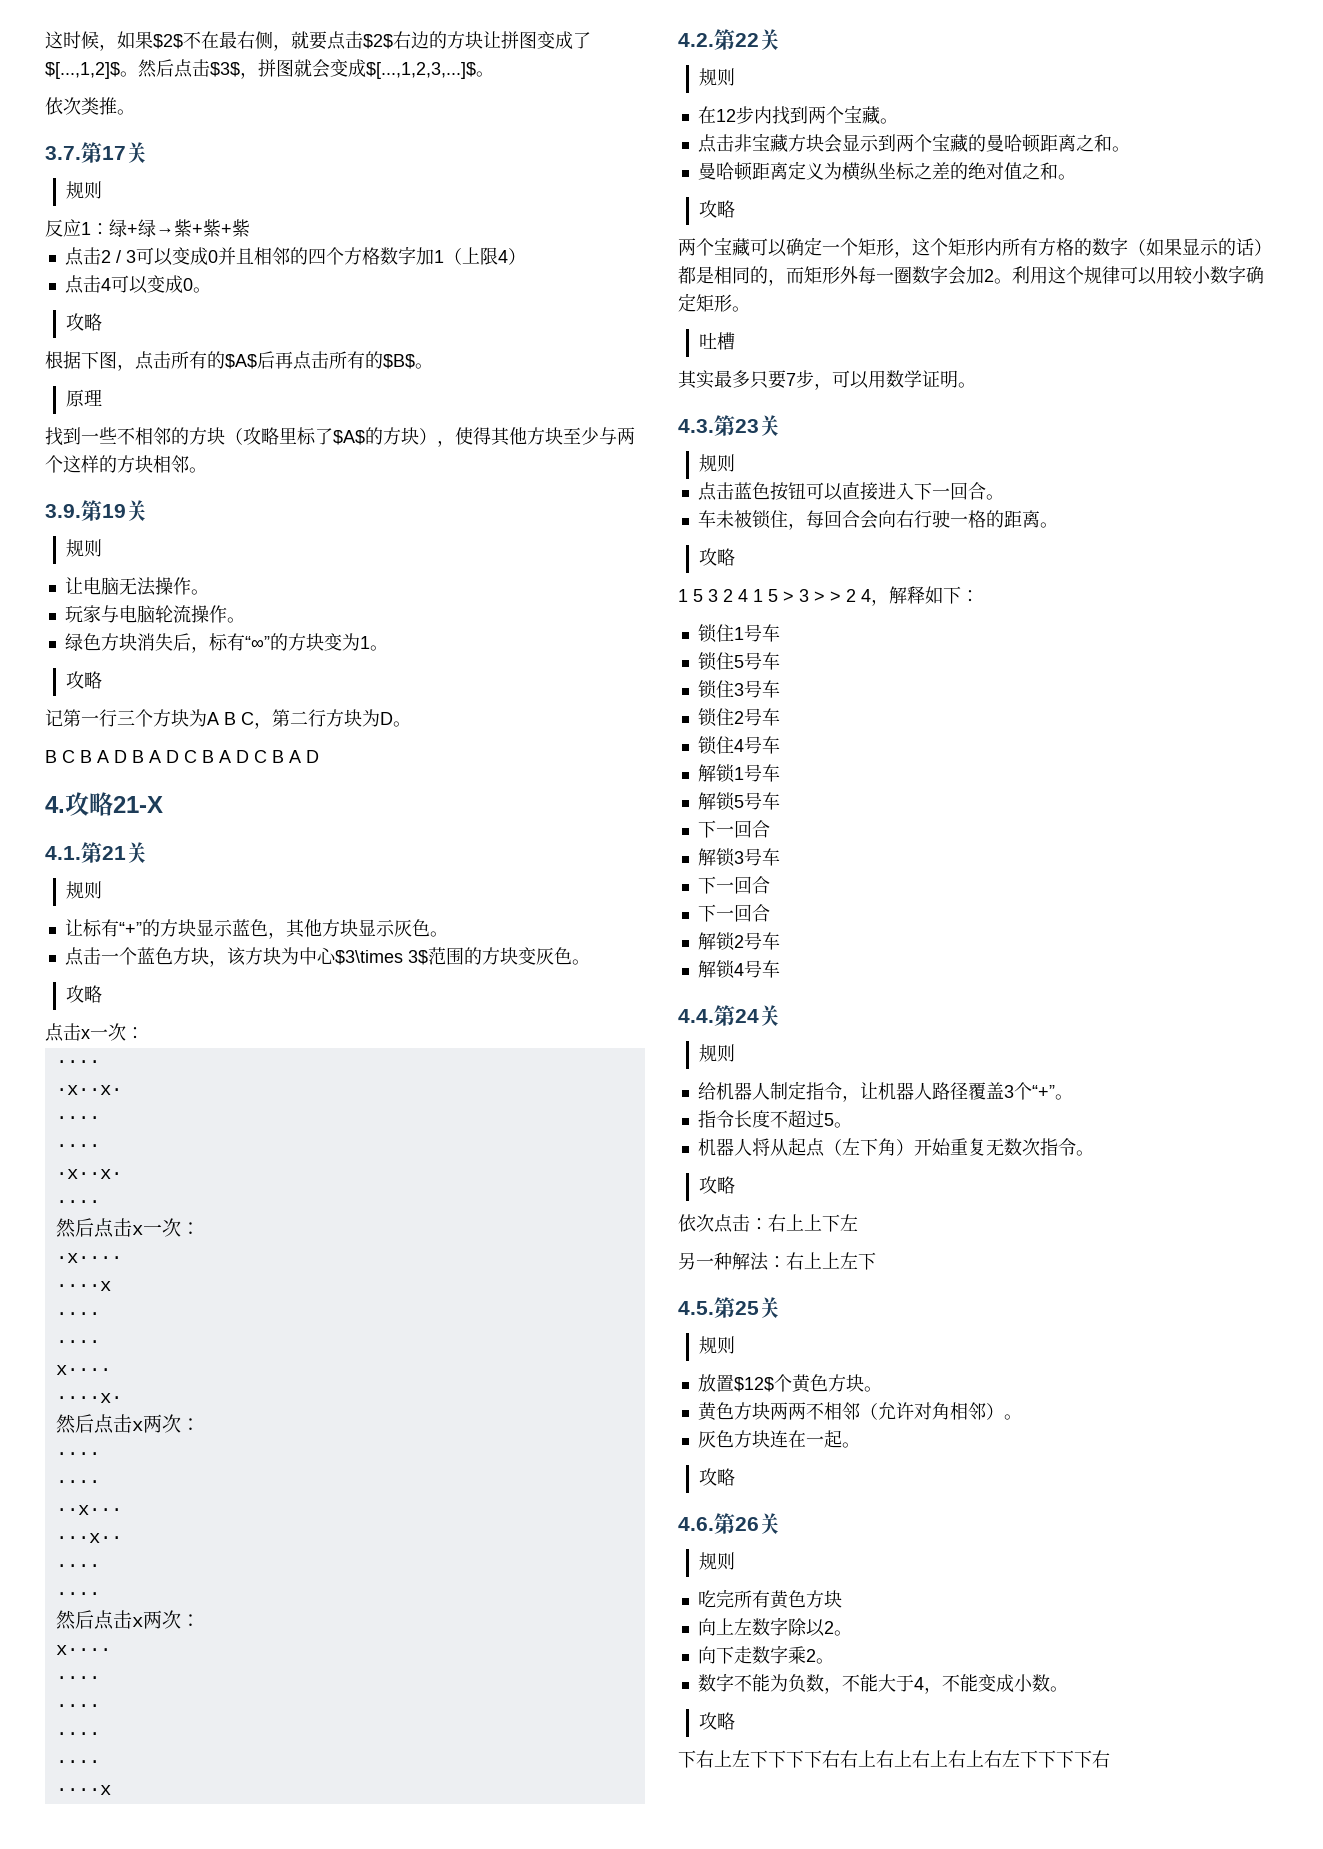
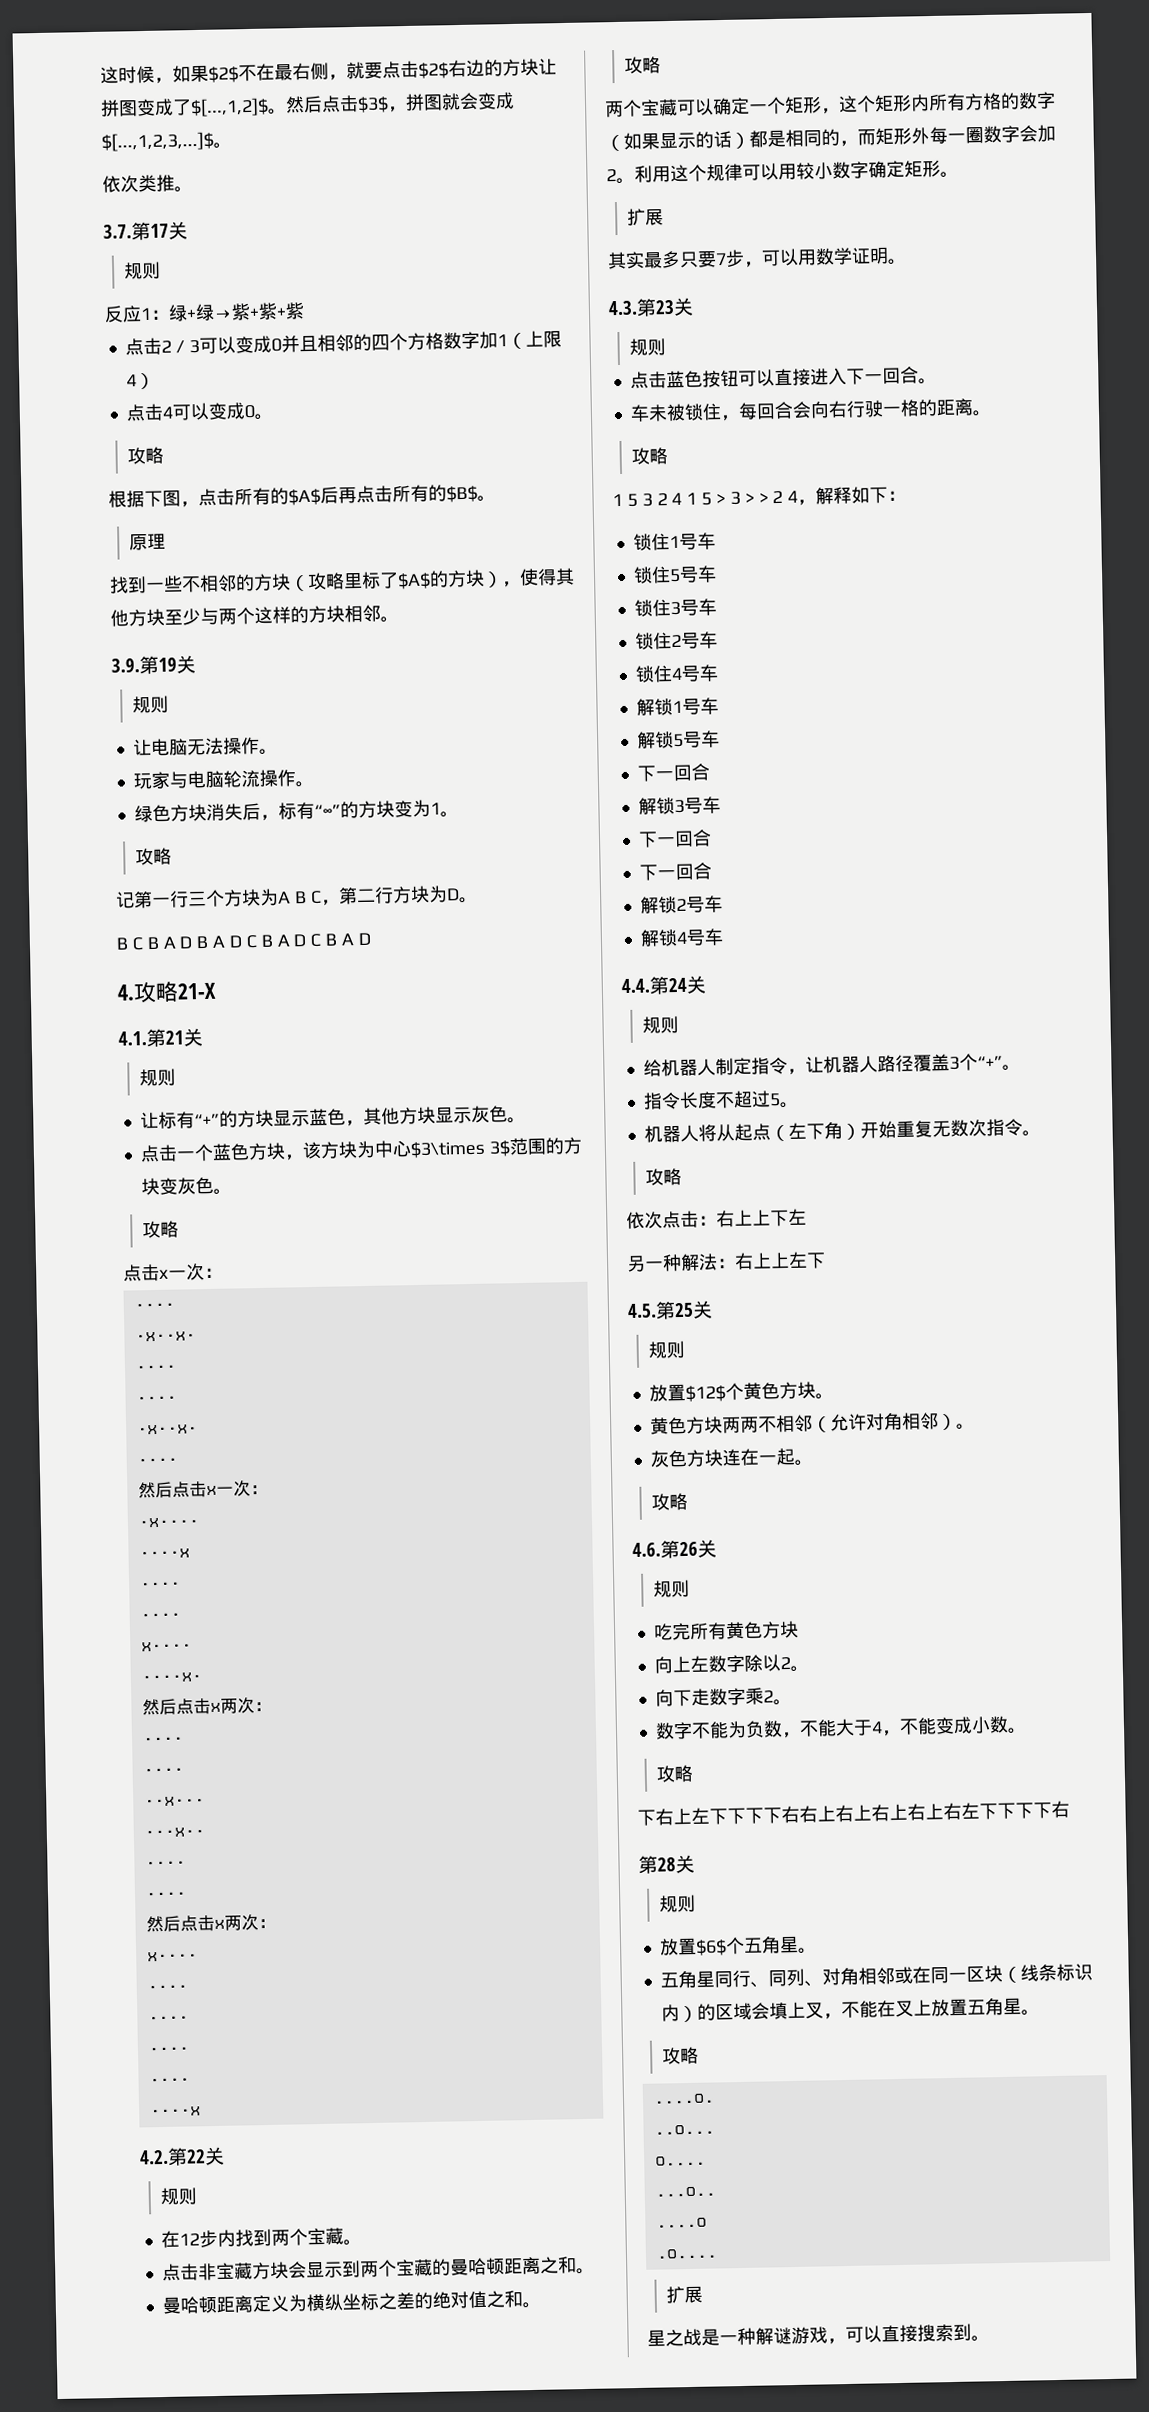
  利用这个规律可以用较小数字确定矩形。
- 吐槽
+ 扩展
+ 第28关
+ 规则
+ 放置$6$个五角星。
+ 五角星同行、同列、对角相邻或在同一区块（线条标识内）的区域会填上叉，不能在叉上放置五角星。
+ 攻略
+ ....o.
+ ..o...
+ o....
+ ...o..
+ ....o
+ .o....
+ 扩展
+ 星之战是一种解谜游戏，可以直接搜索到。

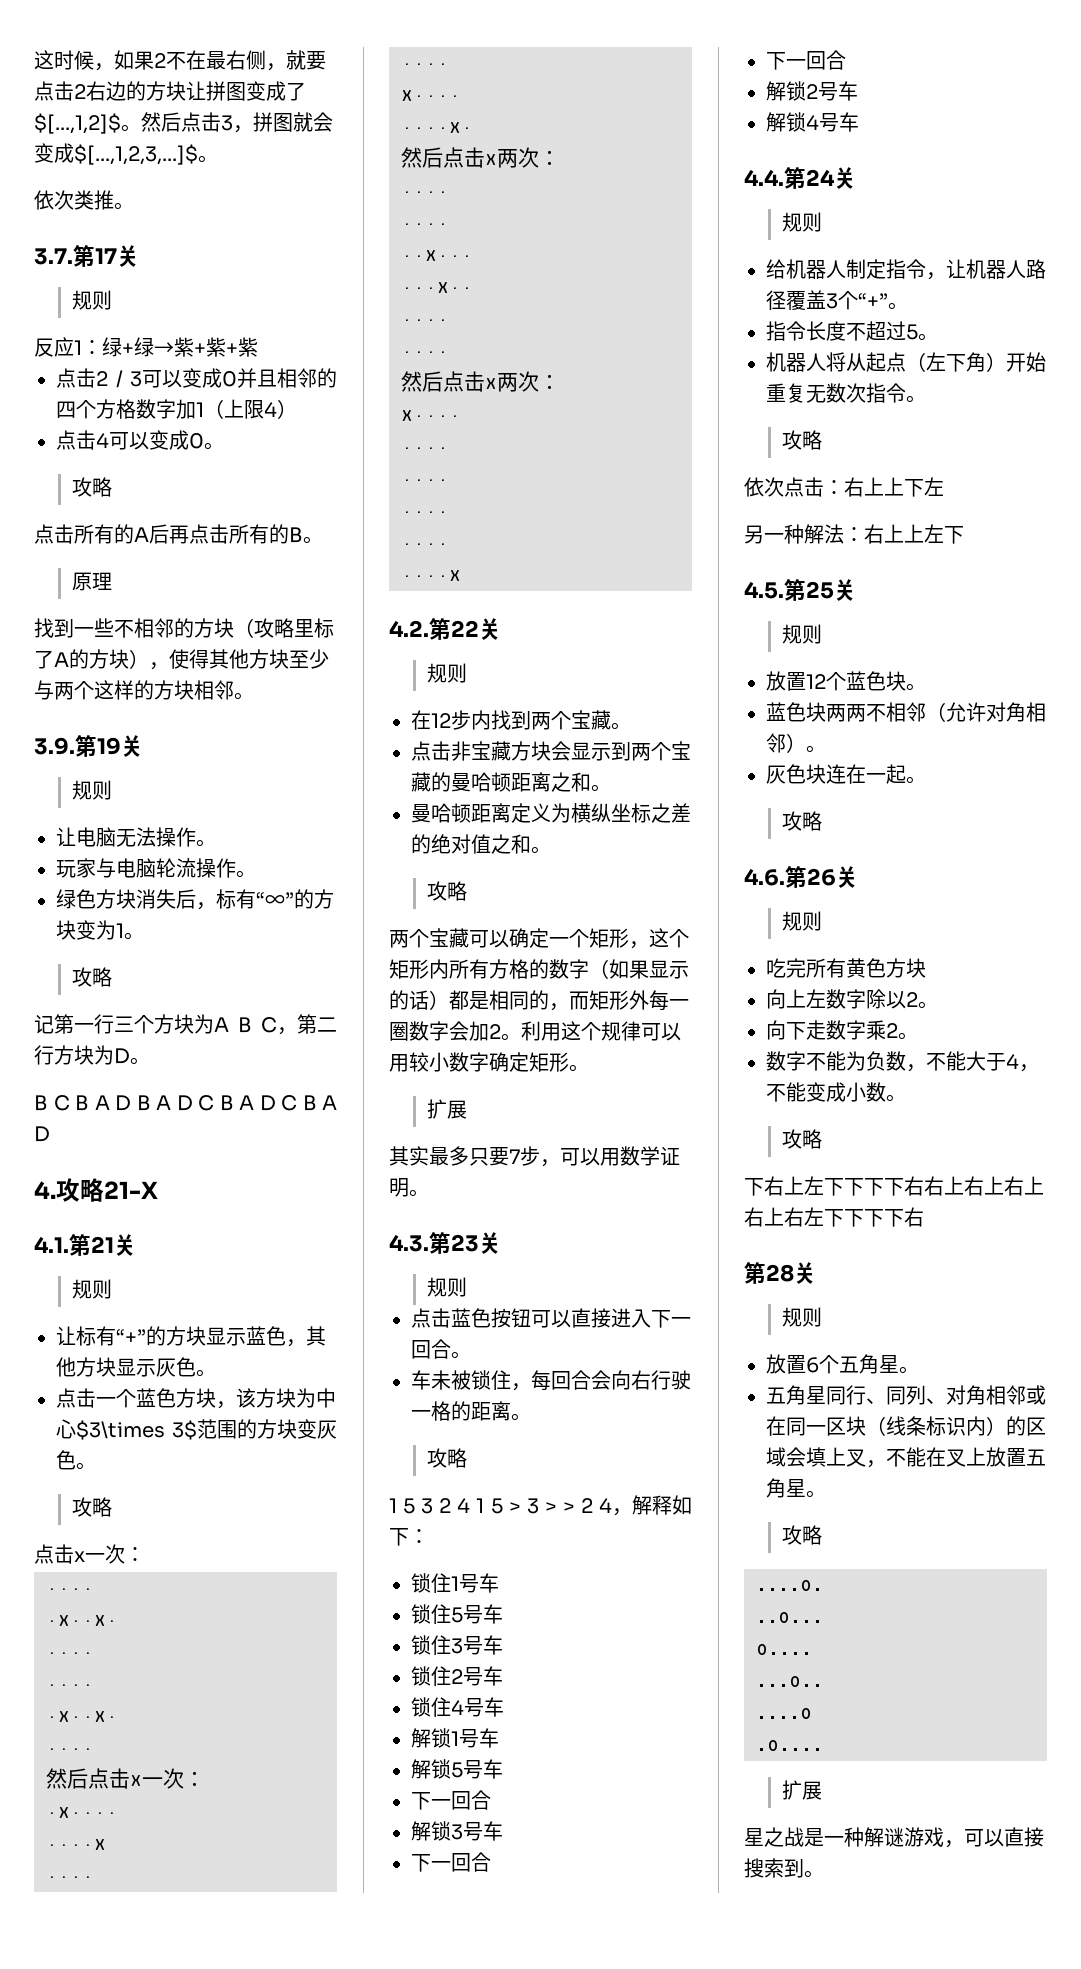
- 这时候，如果$2$不在最右侧，就要点击$2$右边的方块让拼图变成了$[...,1,2]$。
+ 这时候，如果2不在最右侧，就要点击2右边的方块让拼图变成了$[...,1,2]$。
- 然后点击$3$，拼图就会变成$[...,1,2,3,...]$。
+ 然后点击3，拼图就会变成$[...,1,2,3,...]$。
- 根据下图，点击所有的$A$后再点击所有的$B$。
+ 点击所有的A后再点击所有的B。
- 找到一些不相邻的方块（攻略里标了$A$的方块），使得其他方块至少与两个这样的方块相邻。
+ 找到一些不相邻的方块（攻略里标了A的方块），使得其他方块至少与两个这样的方块相邻。
- 放置$12$个黄色方块。
+ 放置12个蓝色块。
- 黄色方块两两不相邻（允许对角相邻）。
+ 蓝色块两两不相邻（允许对角相邻）。
- 灰色方块连在一起。
+ 灰色块连在一起。
- 放置$6$个五角星。
+ 放置6个五角星。

